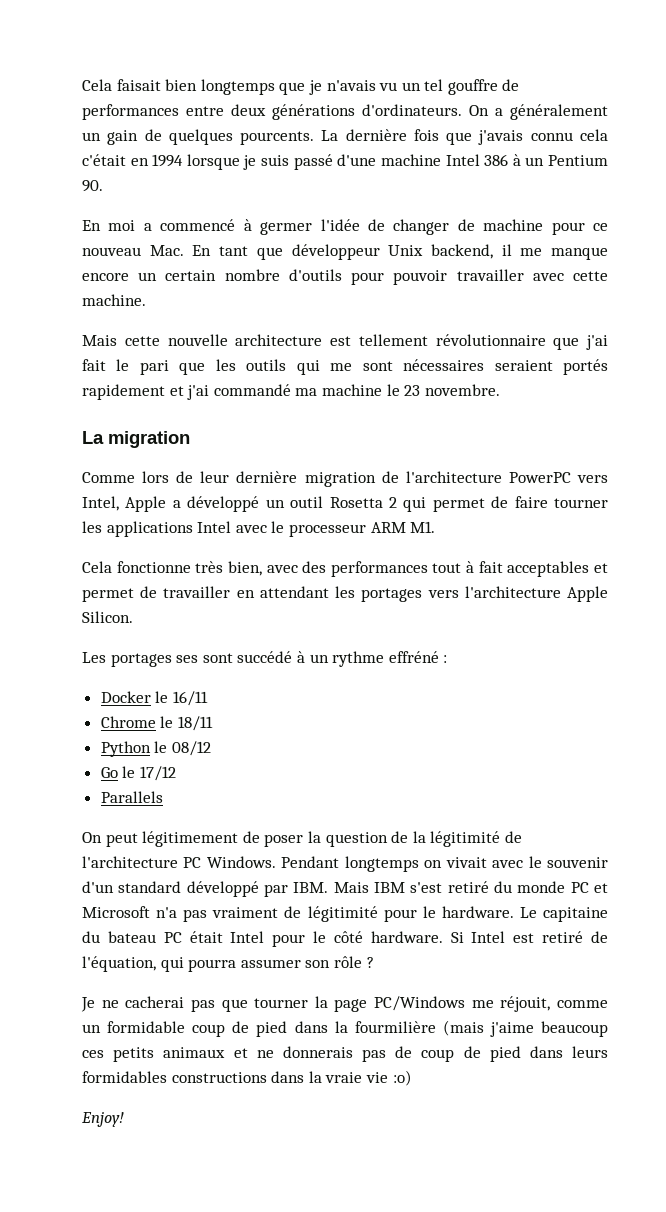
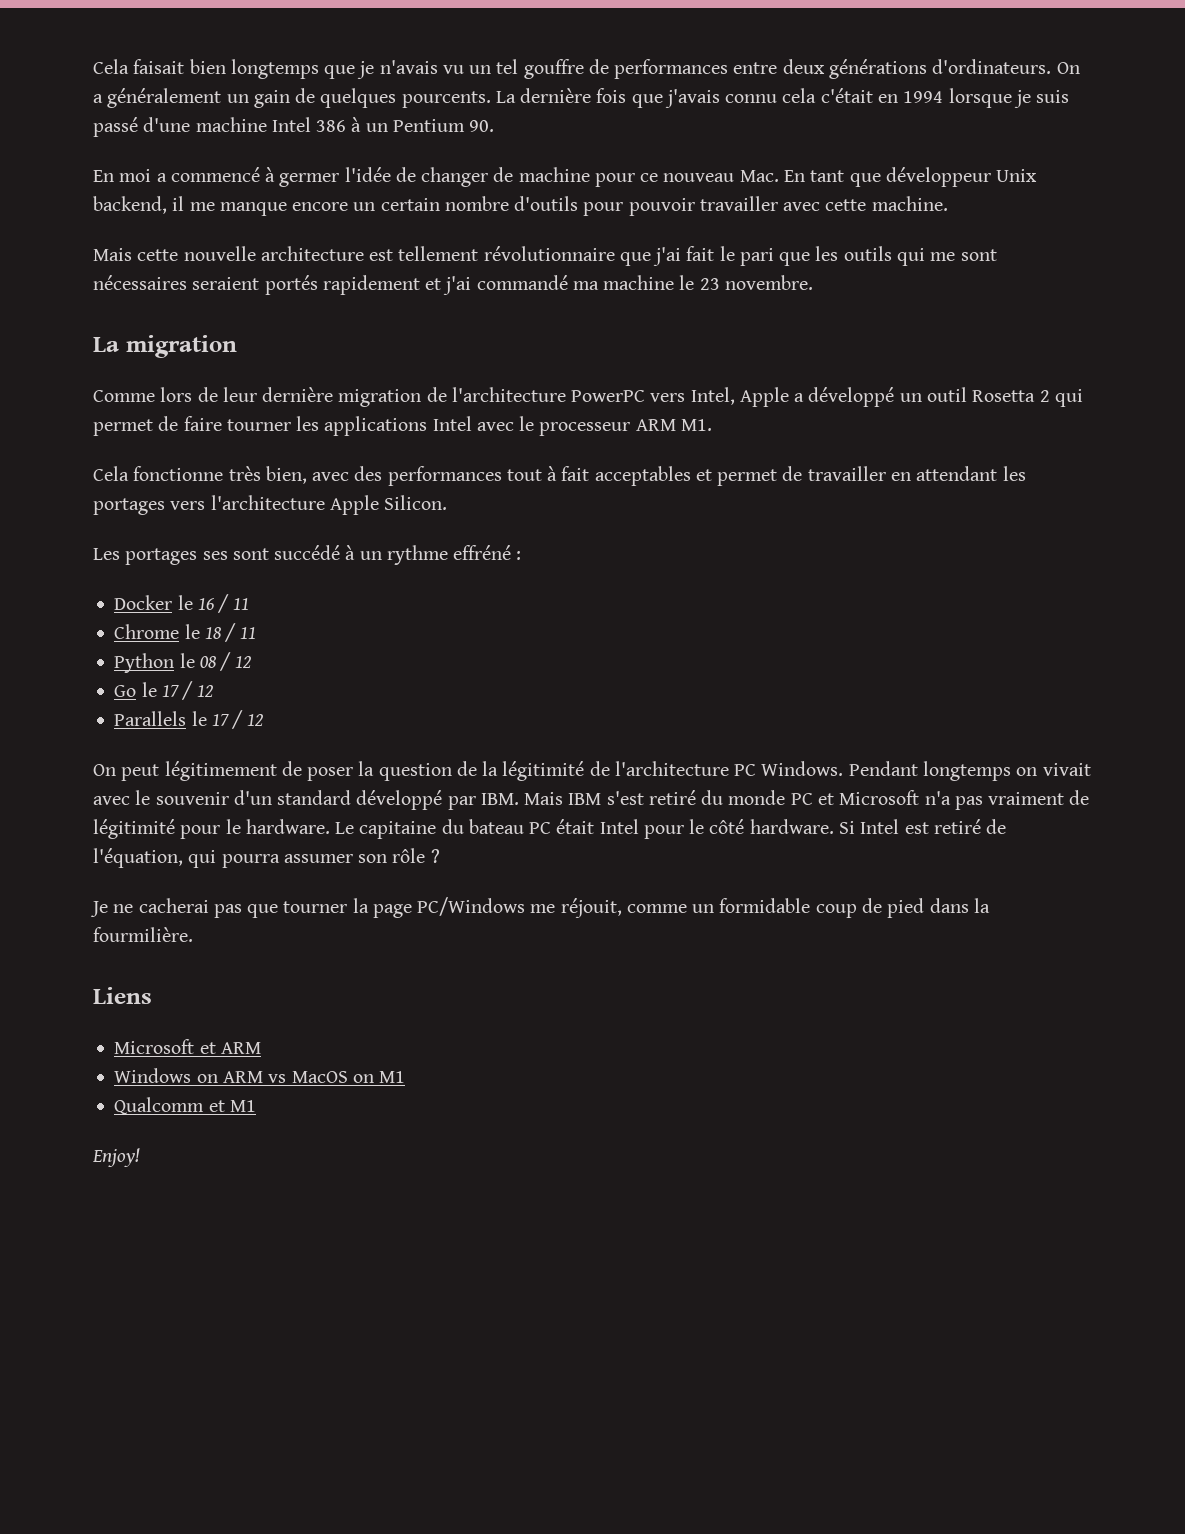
- Docker le 16/11
+ Docker le 16 / 11
- Chrome le 18/11
+ Chrome le 18 / 11
- Python le 08/12
+ Python le 08 / 12
- Go le 17/12
- Parallels
+ Go le 17 / 12
+ Parallels le 17 / 12
- Je ne cacherai pas que tourner la page PC/Windows me réjouit, comme un formidable coup de pied dans la fourmilière (mais j'aime beaucoup ces petits animaux et ne donnerais pas de coup de pied dans leurs formidables constructions dans la vraie vie :o)
+ Je ne cacherai pas que tourner la page PC/Windows me réjouit, comme un formidable coup de pied dans la fourmilière.
+ Liens
+ Microsoft et ARM
+ Windows on ARM vs MacOS on M1
+ Qualcomm et M1

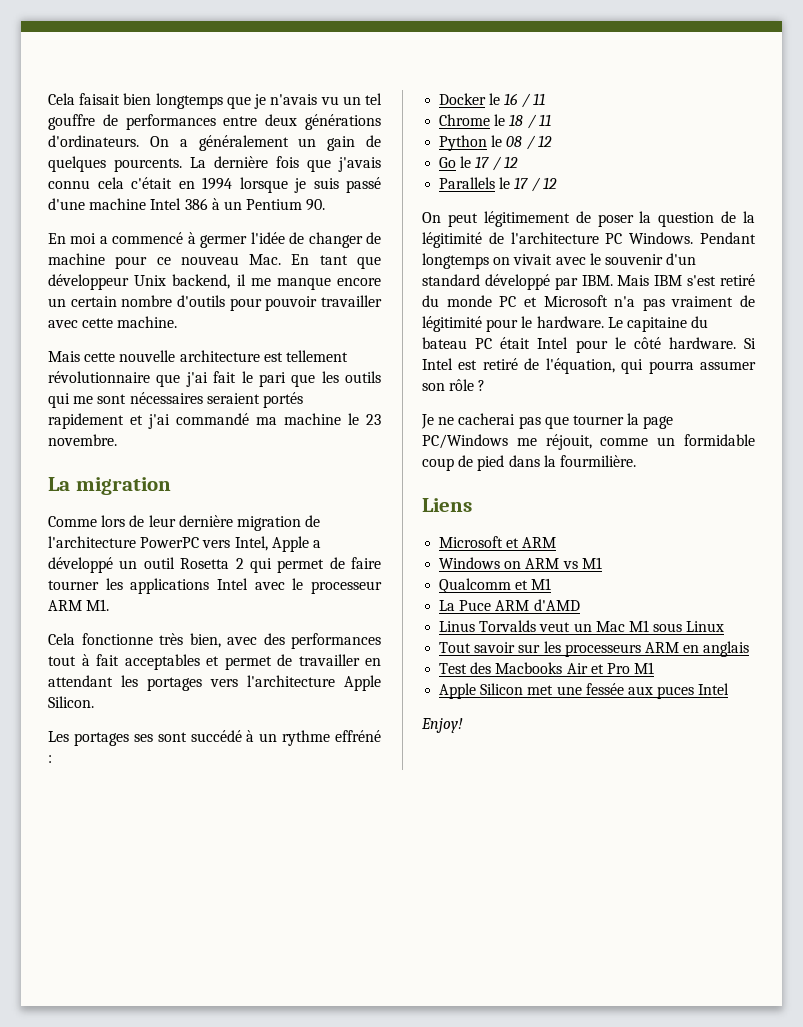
- Windows on ARM vs MacOS on M1
+ Windows on ARM vs M1
+ La Puce ARM d'AMD
+ Linus Torvalds veut un Mac M1 sous Linux
+ Tout savoir sur les processeurs ARM en anglais
+ Test des Macbooks Air et Pro M1
+ Apple Silicon met une fessée aux puces Intel

